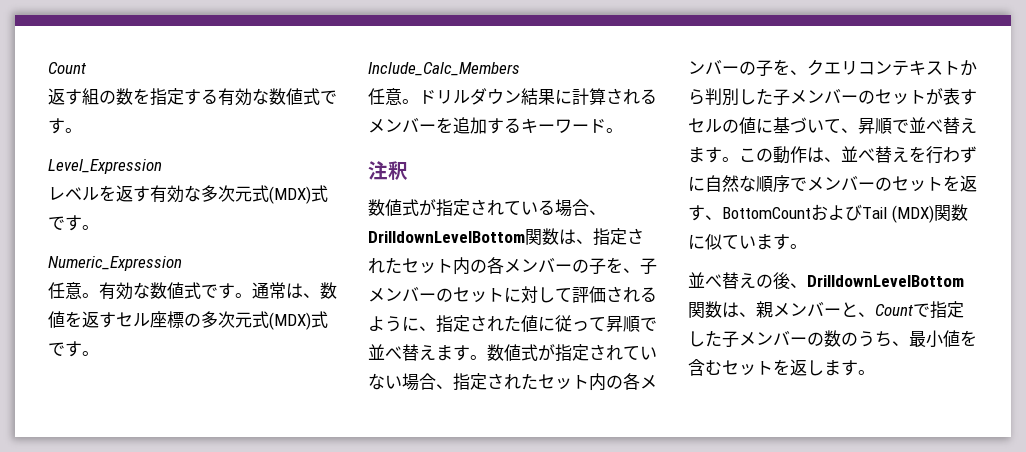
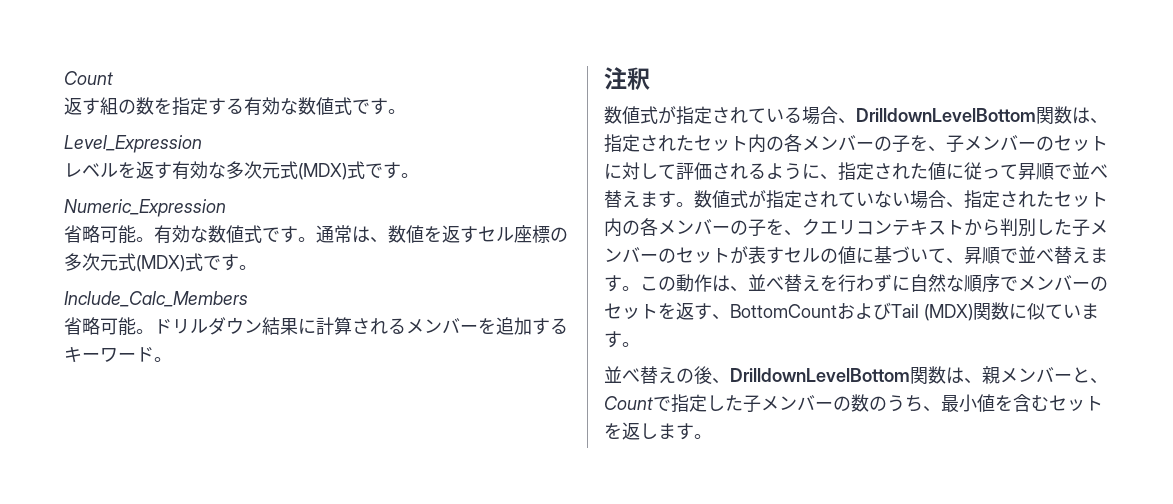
  Numeric_Expression
- 任意。
+ 省略可能。
  Include_Calc_Members
- 任意。
+ 省略可能。

